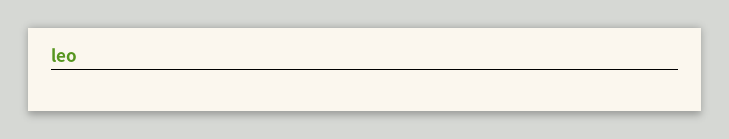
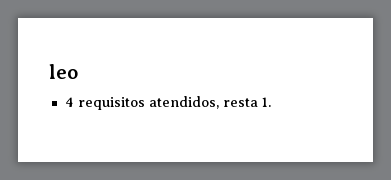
+ 4 requisitos atendidos, resta 1.

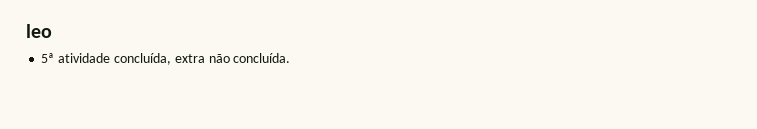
- 4 requisitos atendidos, resta 1.
+ 5ª atividade concluída, extra não concluída.

